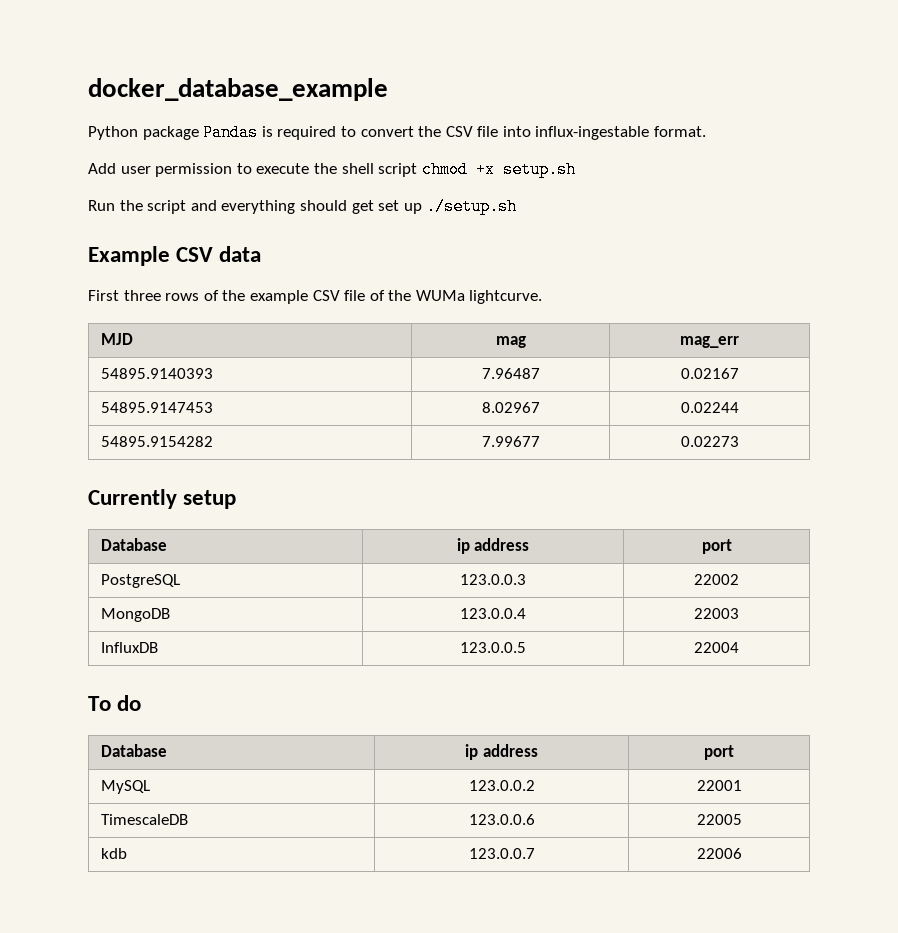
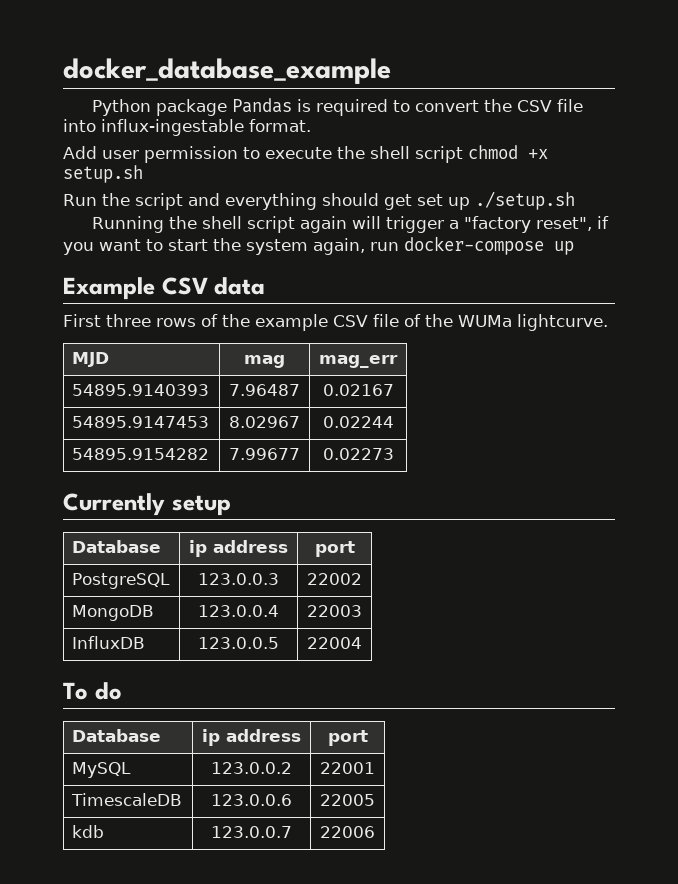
+ Running the shell script again will trigger a "factory reset", if you want to start the system again, run docker-compose up

